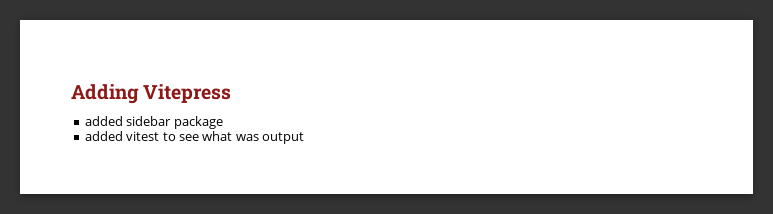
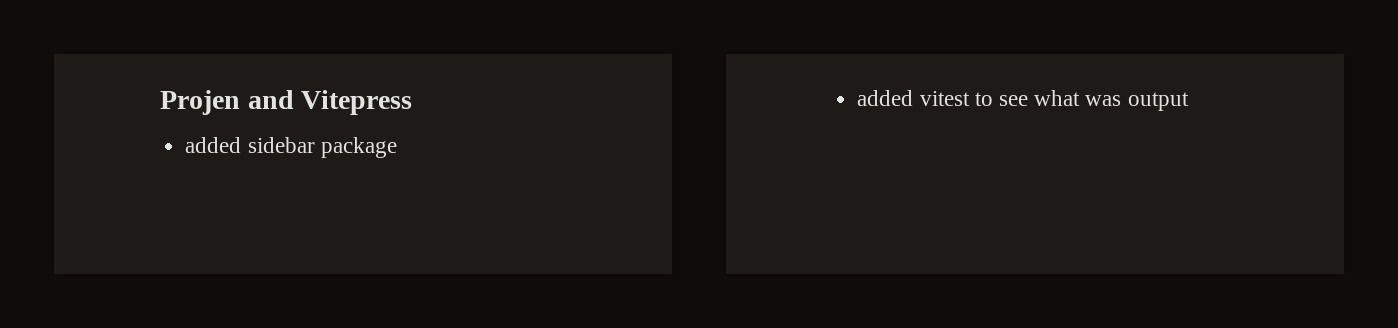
- Adding Vitepress
+ Projen and Vitepress

